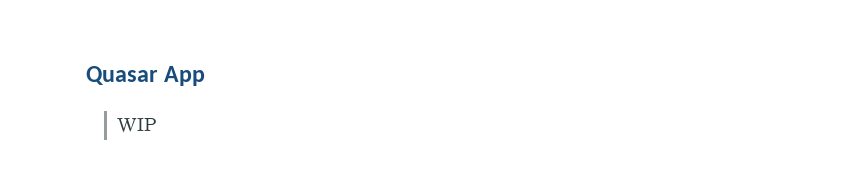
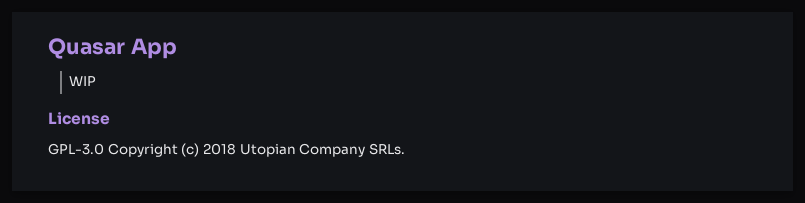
+ License
+ GPL-3.0 Copyright (c) 2018 Utopian Company SRLs.

